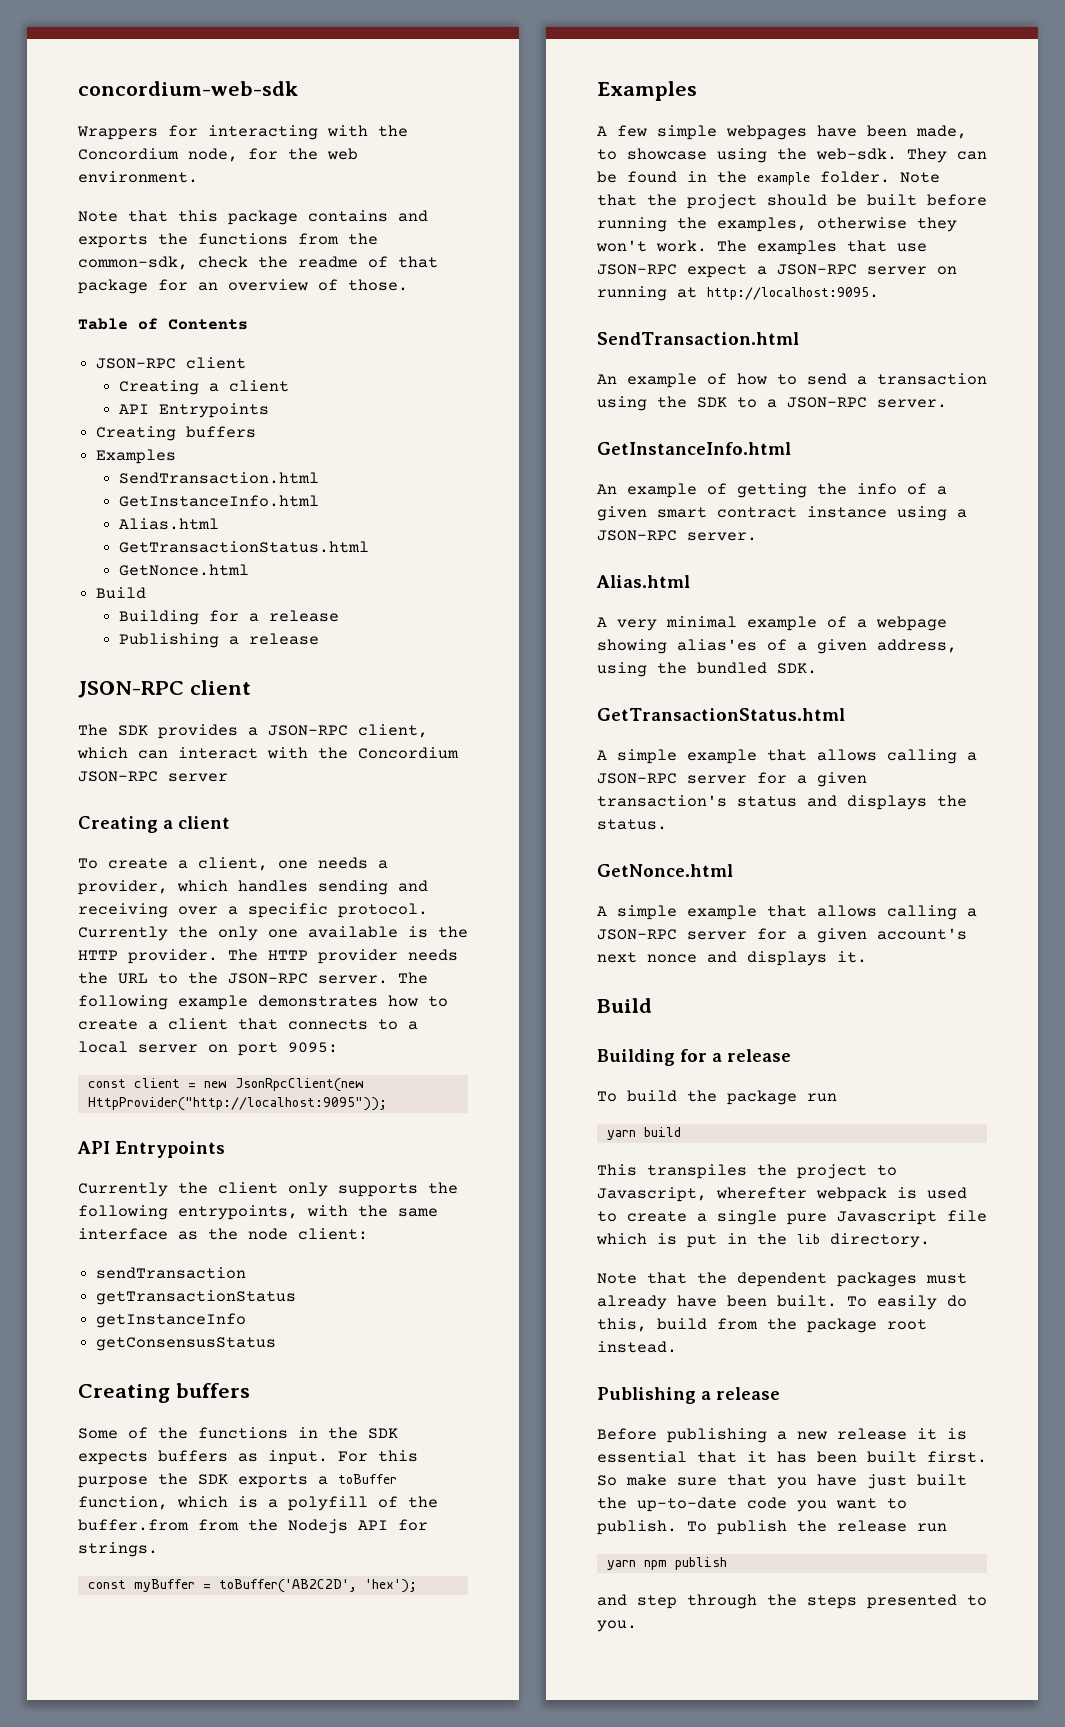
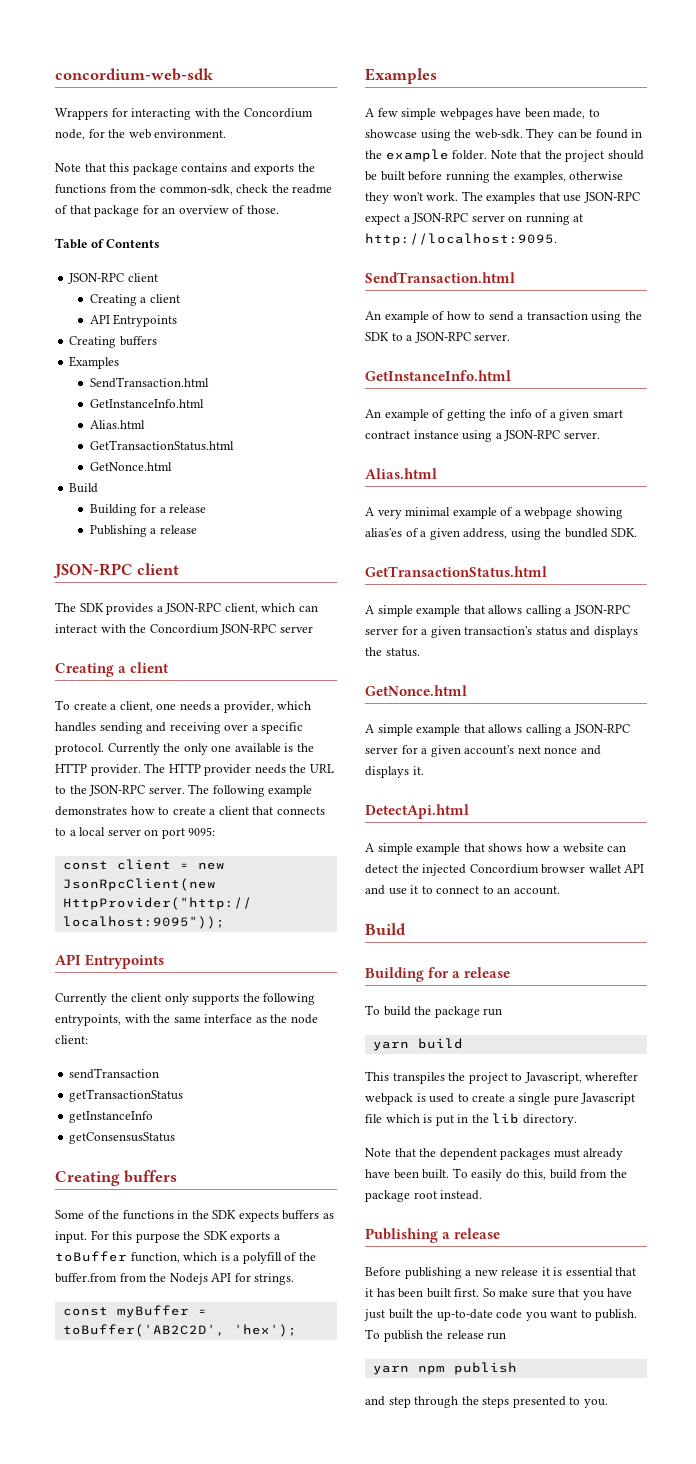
+ DetectApi.html
+ A simple example that shows how a website can detect the injected Concordium browser wallet API and use it to connect to an account.

